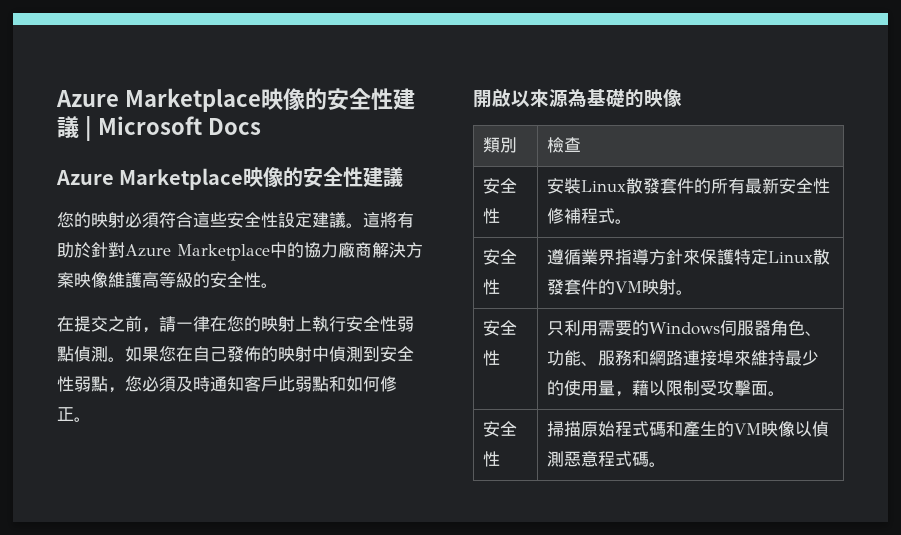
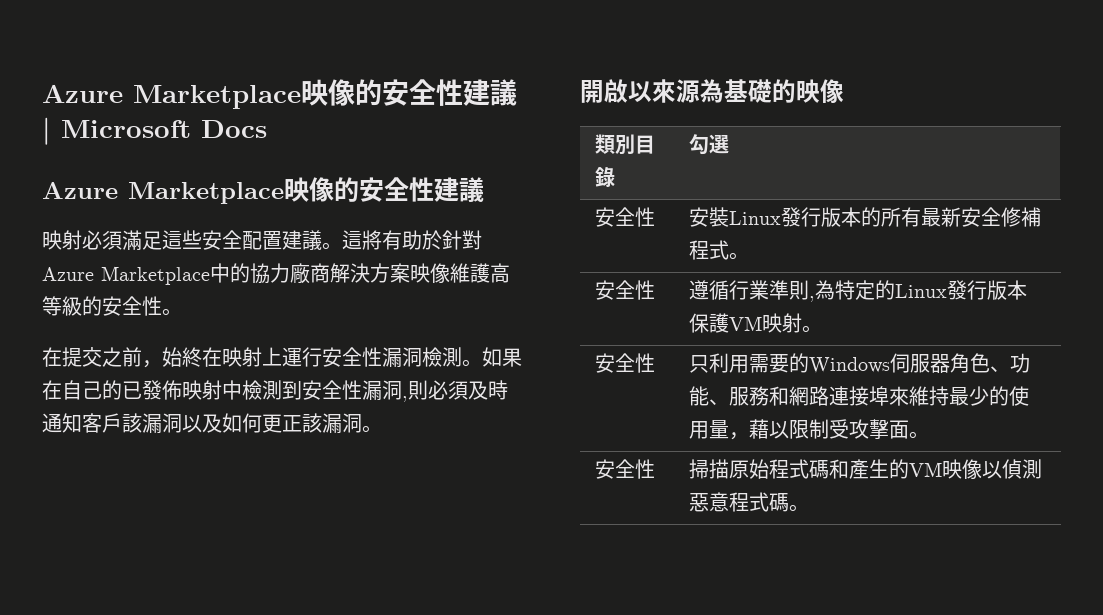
- 您的映射必須符合這些安全性設定建議。
+ 映射必須滿足這些安全配置建議。
- 在提交之前，請一律在您的映射上執行安全性弱點偵測。
+ 在提交之前，始終在映射上運行安全性漏洞檢測。
- 如果您在自己發佈的映射中偵測到安全性弱點，您必須及時通知客戶此弱點和如何修正。
+ 如果在自己的已發佈映射中檢測到安全性漏洞,則必須及時通知客戶該漏洞以及如何更正該漏洞。
- 類別 | 檢查
+ 類別目錄 | 勾選
- 安全性 | 安裝Linux散發套件的所有最新安全性修補程式。
+ 安全性 | 安裝Linux發行版本的所有最新安全修補程式。
- 安全性 | 遵循業界指導方針來保護特定Linux散發套件的VM映射。
+ 安全性 | 遵循行業準則,為特定的Linux發行版本保護VM映射。

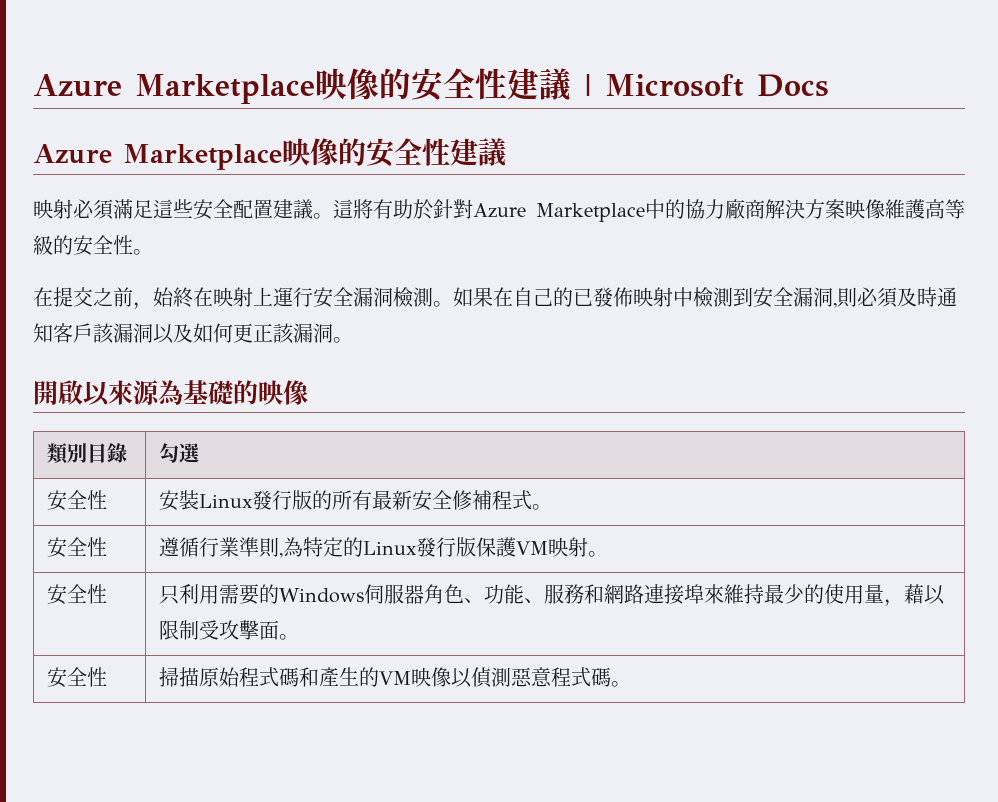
- 在提交之前，始終在映射上運行安全性漏洞檢測。
+ 在提交之前，始終在映射上運行安全漏洞檢測。
- 如果在自己的已發佈映射中檢測到安全性漏洞,則必須及時通知客戶該漏洞以及如何更正該漏洞。
+ 如果在自己的已發佈映射中檢測到安全漏洞,則必須及時通知客戶該漏洞以及如何更正該漏洞。
- 安全性 | 安裝Linux發行版本的所有最新安全修補程式。
+ 安全性 | 安裝Linux發行版的所有最新安全修補程式。
- 安全性 | 遵循行業準則,為特定的Linux發行版本保護VM映射。
+ 安全性 | 遵循行業準則,為特定的Linux發行版保護VM映射。

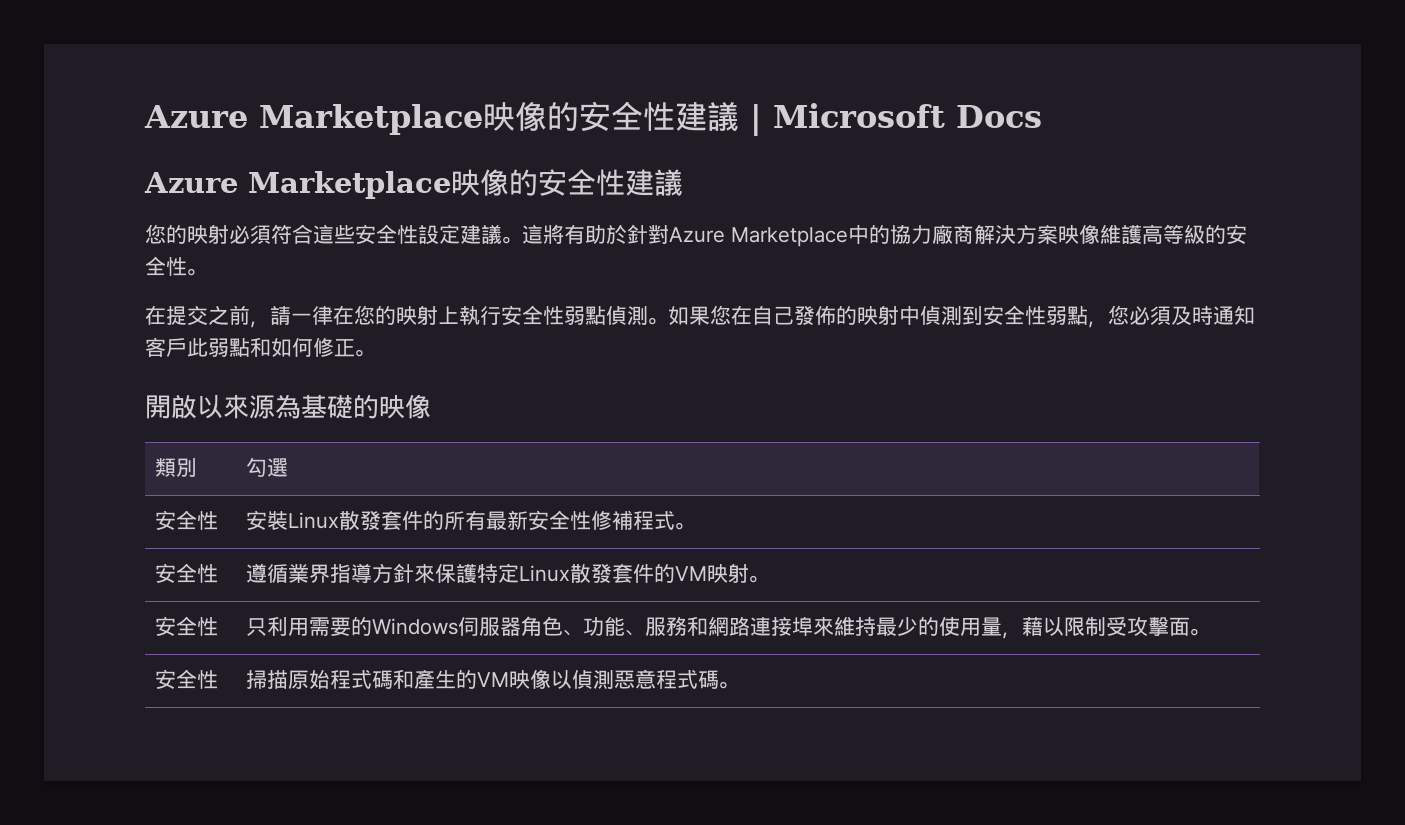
- 映射必須滿足這些安全配置建議。
+ 您的映射必須符合這些安全性設定建議。
- 在提交之前，始終在映射上運行安全漏洞檢測。如果在自己的已發佈映射中檢測到安全漏洞,則必須及時通知客戶該漏洞以及如何更正該漏洞。
+ 在提交之前，請一律在您的映射上執行安全性弱點偵測。如果您在自己發佈的映射中偵測到安全性弱點，您必須及時通知客戶此弱點和如何修正。
- 類別目錄 | 勾選
+ 類別 | 勾選
- 安全性 | 安裝Linux發行版的所有最新安全修補程式。
+ 安全性 | 安裝Linux散發套件的所有最新安全性修補程式。
- 安全性 | 遵循行業準則,為特定的Linux發行版保護VM映射。
+ 安全性 | 遵循業界指導方針來保護特定Linux散發套件的VM映射。

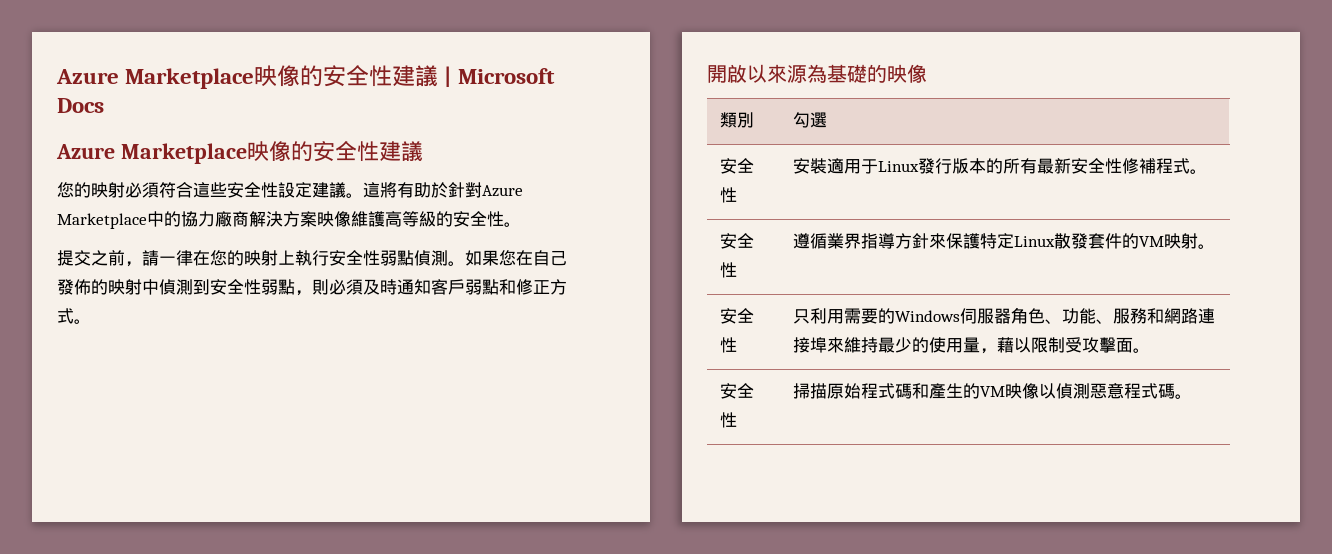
- 在提交之前，請一律在您的映射上執行安全性弱點偵測。
+ 提交之前，請一律在您的映射上執行安全性弱點偵測。
- 如果您在自己發佈的映射中偵測到安全性弱點，您必須及時通知客戶此弱點和如何修正。
+ 如果您在自己發佈的映射中偵測到安全性弱點，則必須及時通知客戶弱點和修正方式。
- 安全性 | 安裝Linux散發套件的所有最新安全性修補程式。
+ 安全性 | 安裝適用于Linux發行版本的所有最新安全性修補程式。

